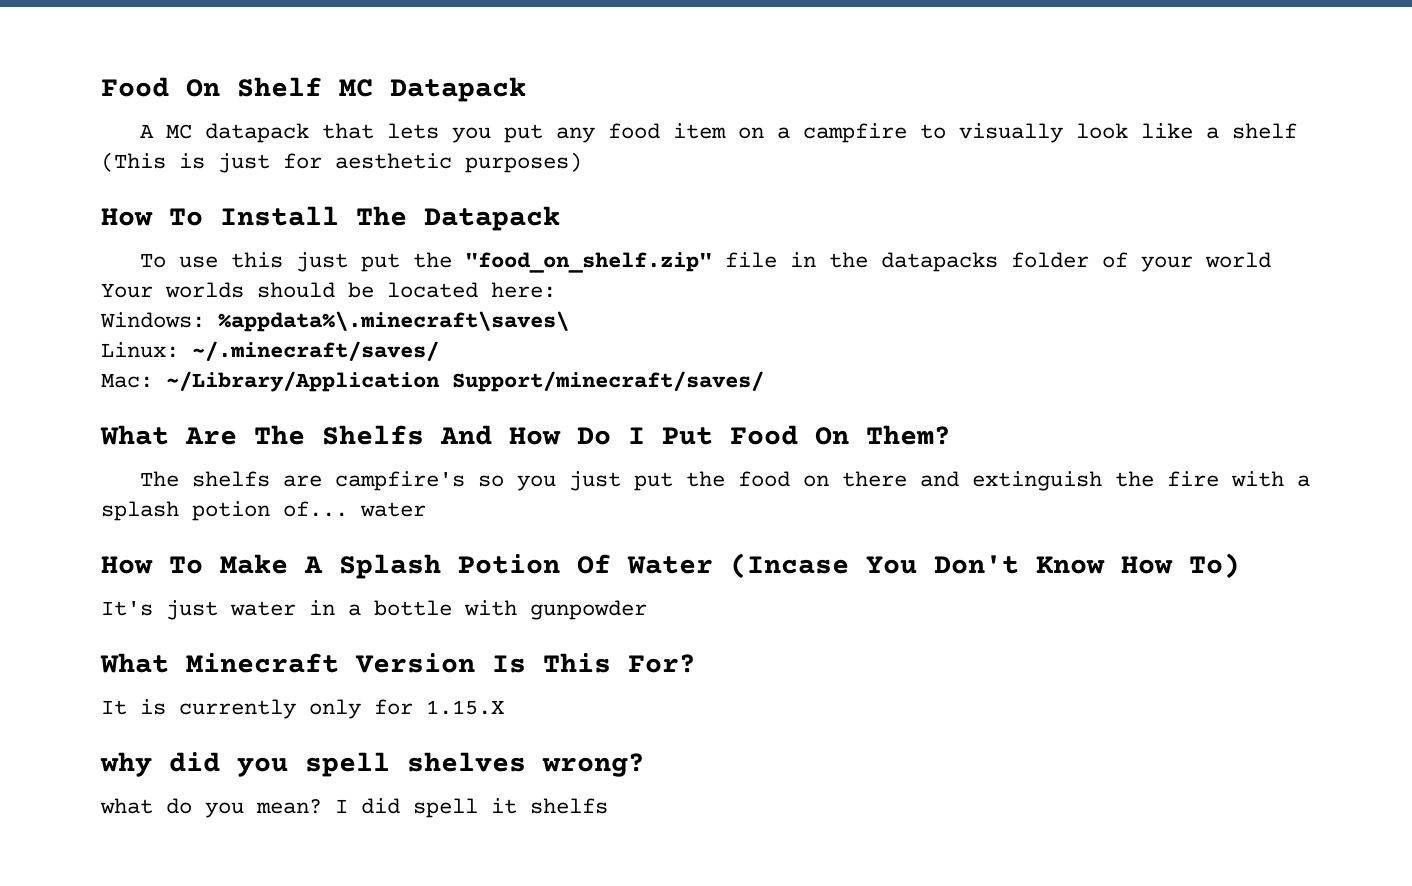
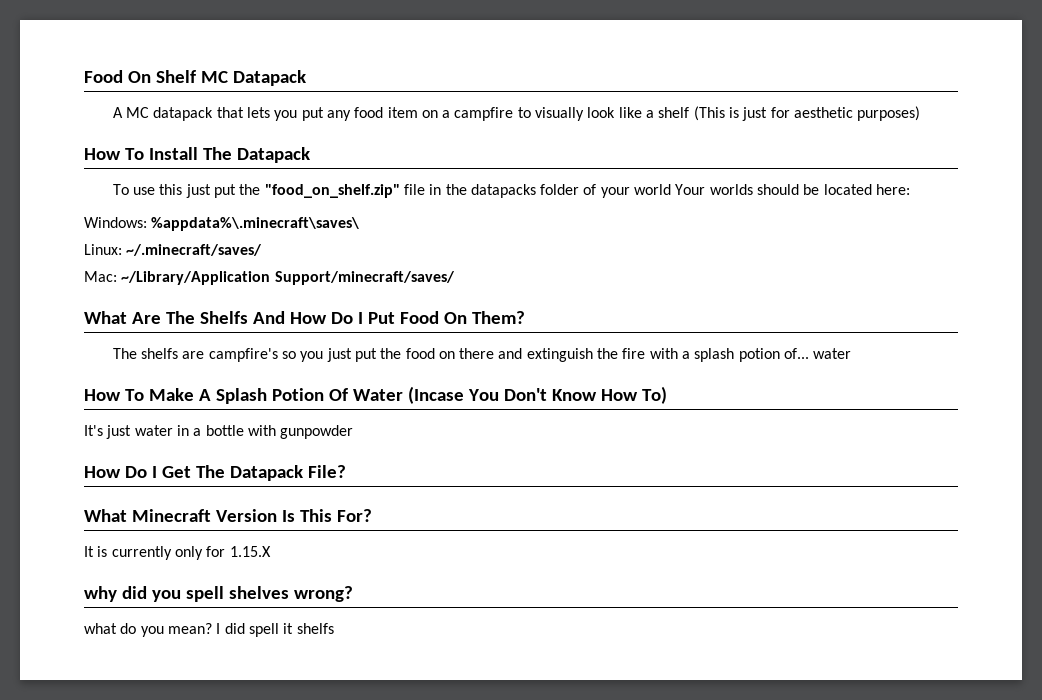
+ How Do I Get The Datapack File?

